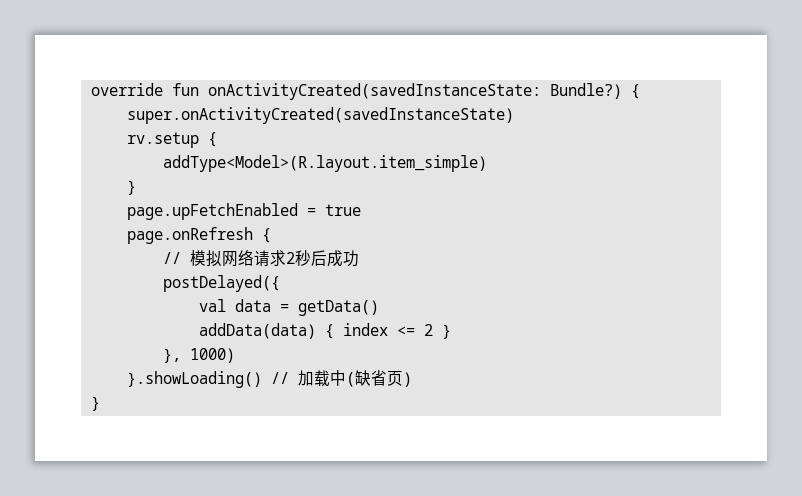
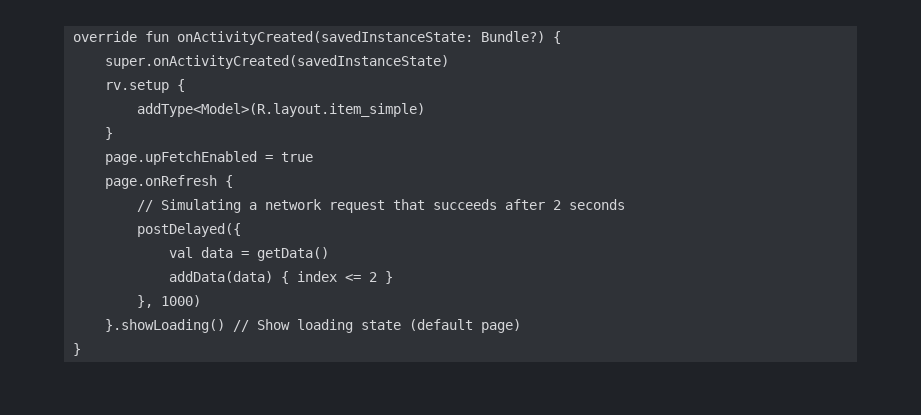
- // 模拟网络请求2秒后成功
+ // Simulating a network request that succeeds after 2 seconds
- }.showLoading() // 加载中(缺省页)
+ }.showLoading() // Show loading state (default page)

